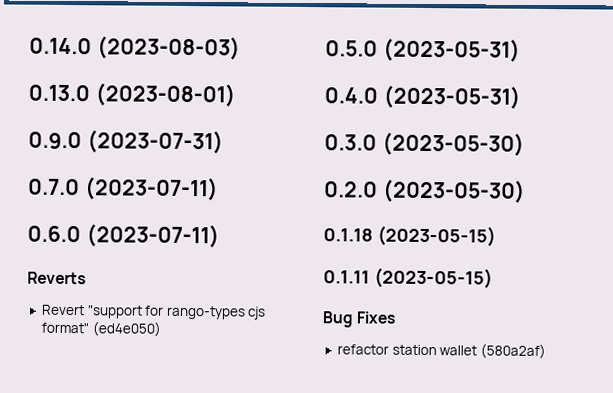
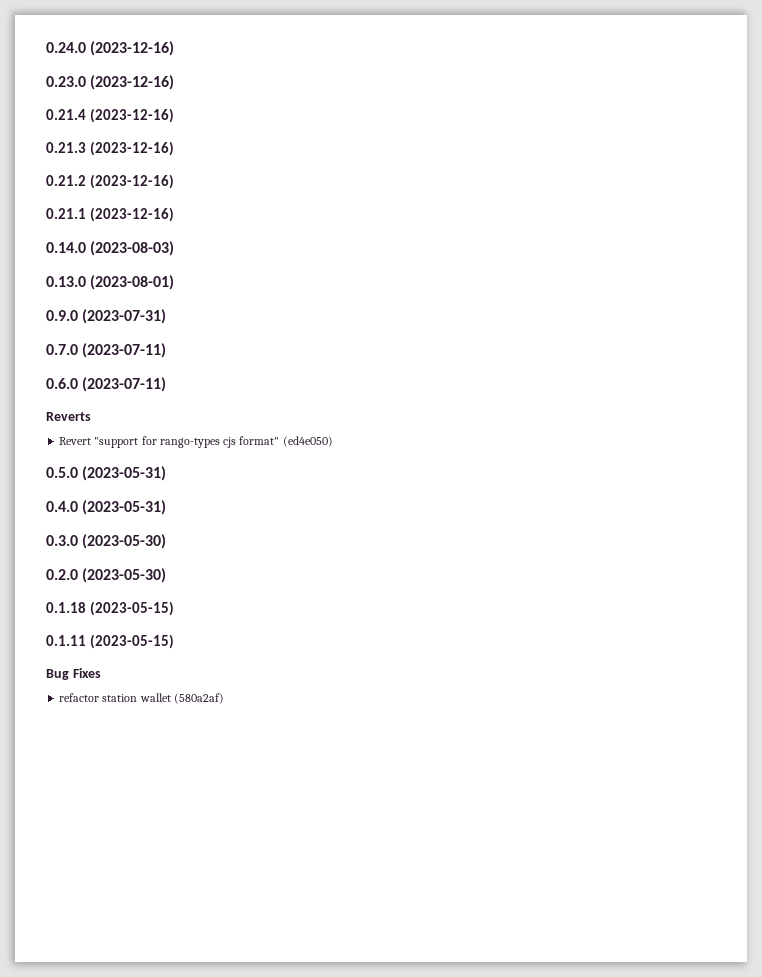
+ 0.24.0 (2023-12-16)
+ 0.23.0 (2023-12-16)
+ 0.21.4 (2023-12-16)
+ 0.21.3 (2023-12-16)
+ 0.21.2 (2023-12-16)
+ 0.21.1 (2023-12-16)

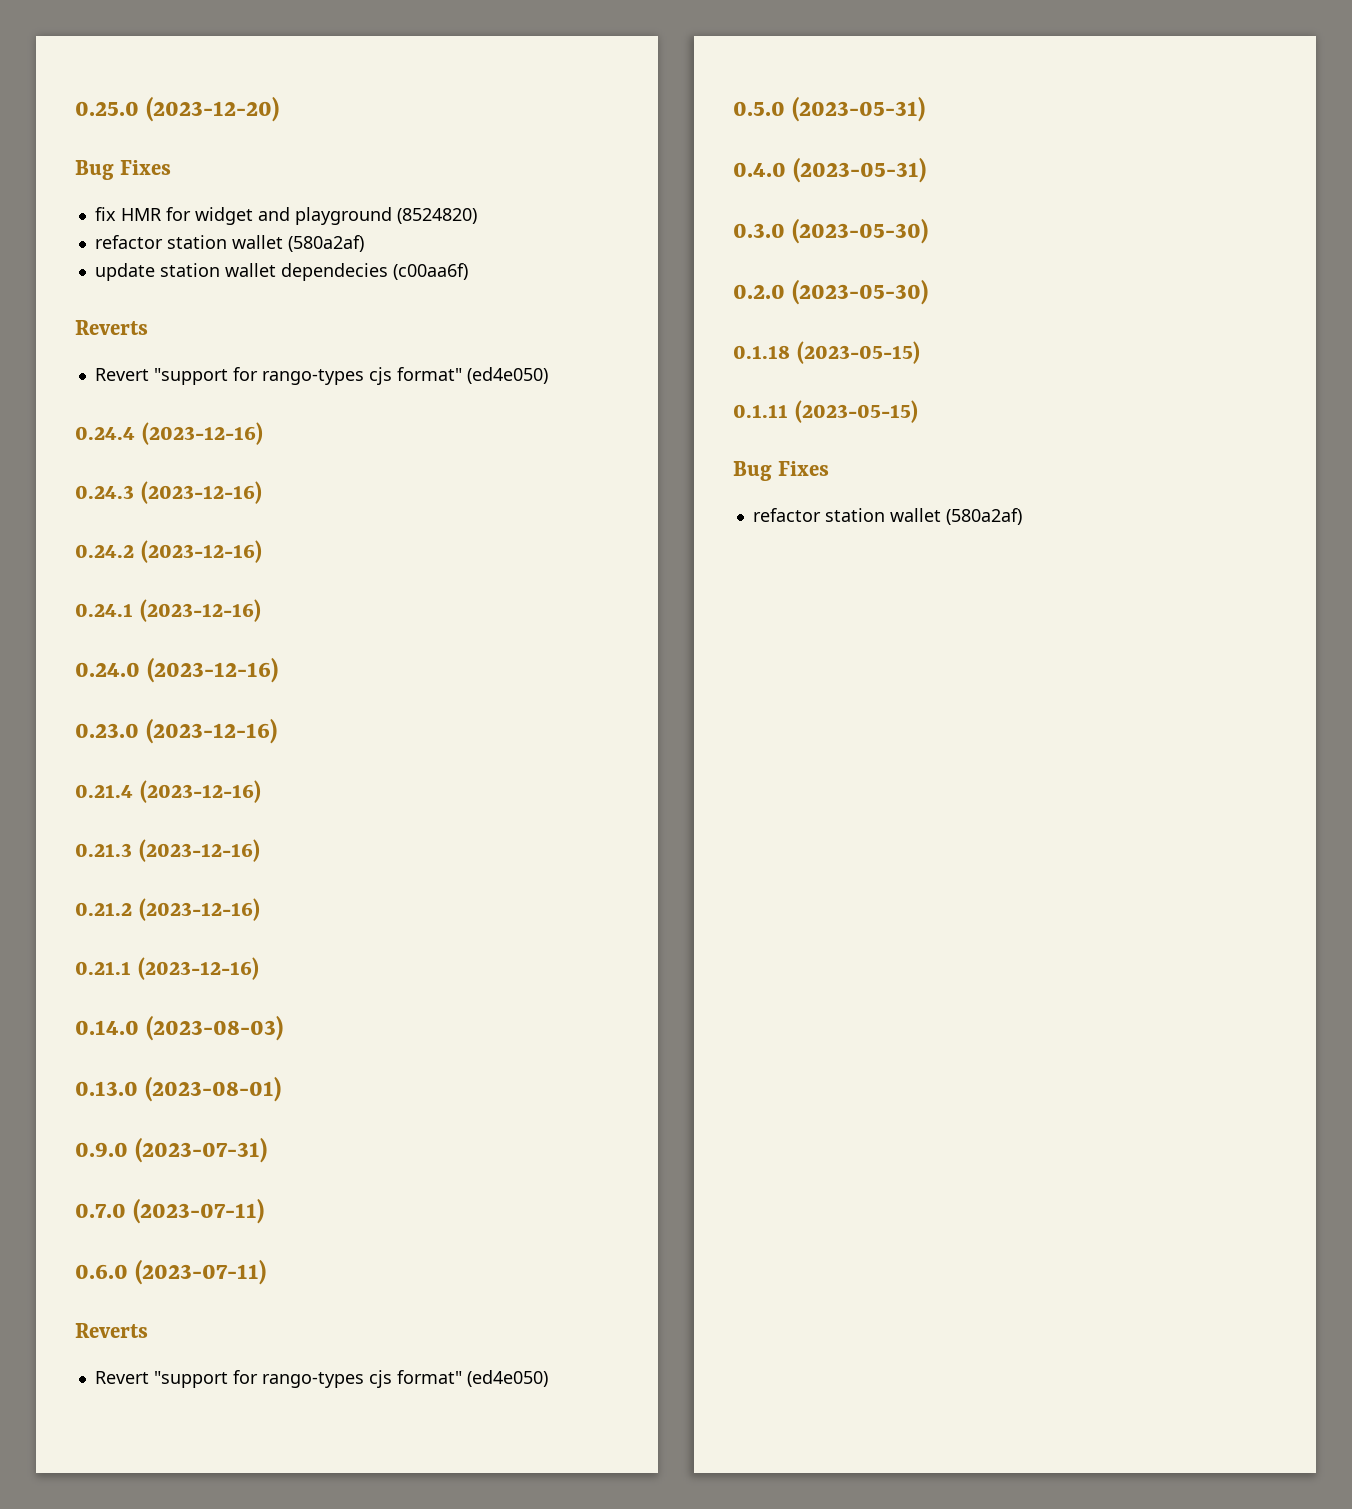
+ 0.25.0 (2023-12-20)
+ Bug Fixes
+ fix HMR for widget and playground (8524820)
+ refactor station wallet (580a2af)
+ update station wallet dependecies (c00aa6f)
+ Reverts
+ Revert "support for rango-types cjs format" (ed4e050)
+ 0.24.4 (2023-12-16)
+ 0.24.3 (2023-12-16)
+ 0.24.2 (2023-12-16)
+ 0.24.1 (2023-12-16)

